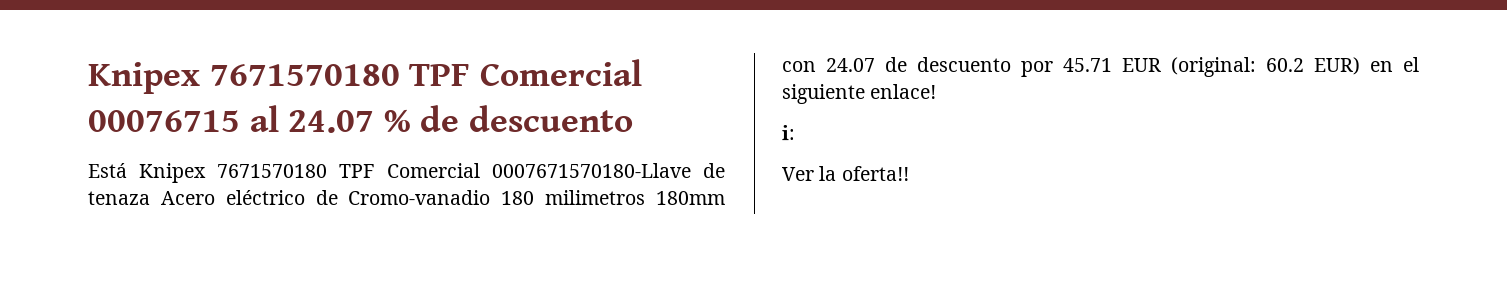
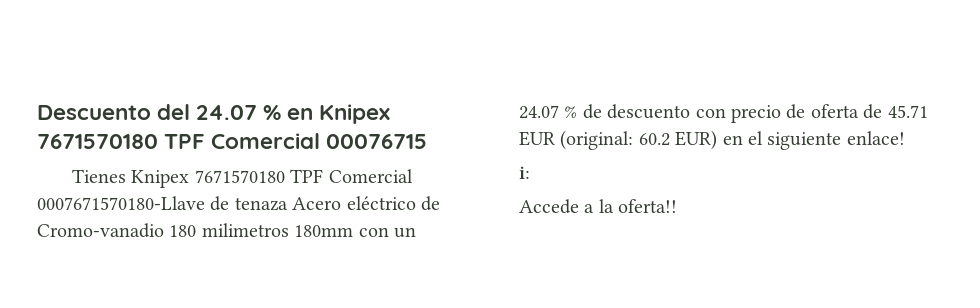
- Knipex 7671570180 TPF Comercial 00076715 al 24.07 % de descuento
- Está Knipex 7671570180 TPF Comercial 0007671570180-Llave de tenaza Acero eléctrico de Cromo-vanadio 180 milimetros 180mm con 24.07 de descuento por 45.71 EUR (original: 60.2 EUR) en el siguiente enlace!
+ Descuento del 24.07 % en Knipex 7671570180 TPF Comercial 00076715
+ Tienes Knipex 7671570180 TPF Comercial 0007671570180-Llave de tenaza Acero eléctrico de Cromo-vanadio 180 milimetros 180mm con un 24.07 % de descuento con precio de oferta de 45.71 EUR (original: 60.2 EUR) en el siguiente enlace!
- Ver la oferta!!
+ Accede a la oferta!!

